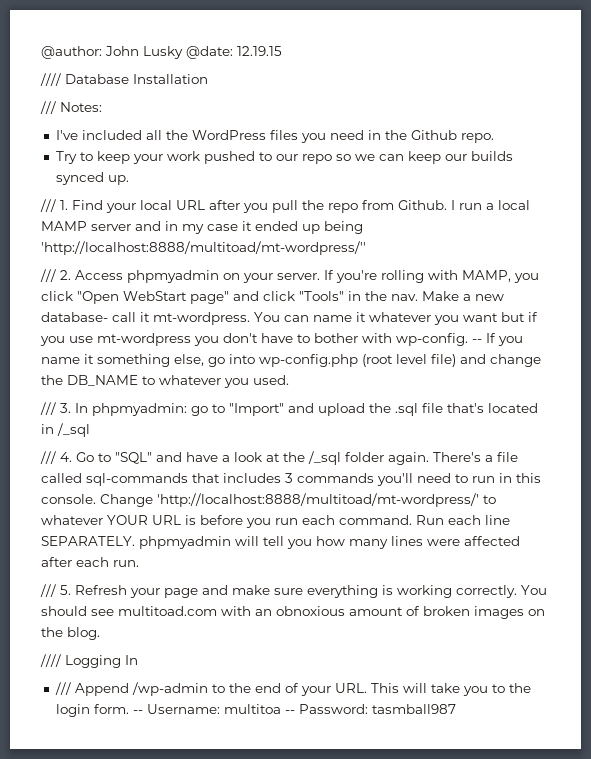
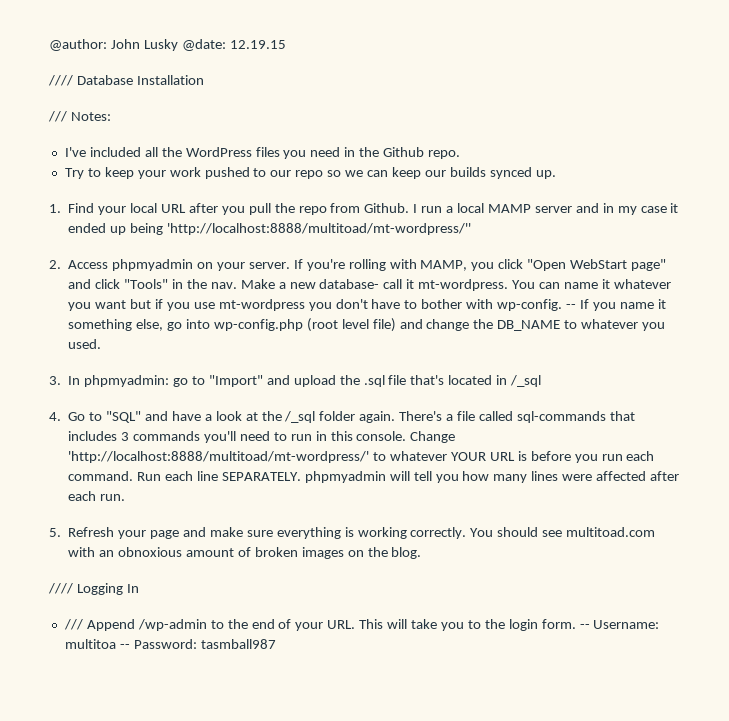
- /// 1. Find your local URL after you pull the repo from Github.
+ 1. Find your local URL after you pull the repo from Github.
- /// 2. Access phpmyadmin on your server.
+ 2. Access phpmyadmin on your server.
- /// 3. In phpmyadmin: go to "Import" and upload the .sql file that's located in /_sql
+ 3. In phpmyadmin: go to "Import" and upload the .sql file that's located in /_sql
- /// 4. Go to "SQL" and have a look at the /_sql folder again.
+ 4. Go to "SQL" and have a look at the /_sql folder again.
- /// 5. Refresh your page and make sure everything is working correctly.
+ 5. Refresh your page and make sure everything is working correctly.

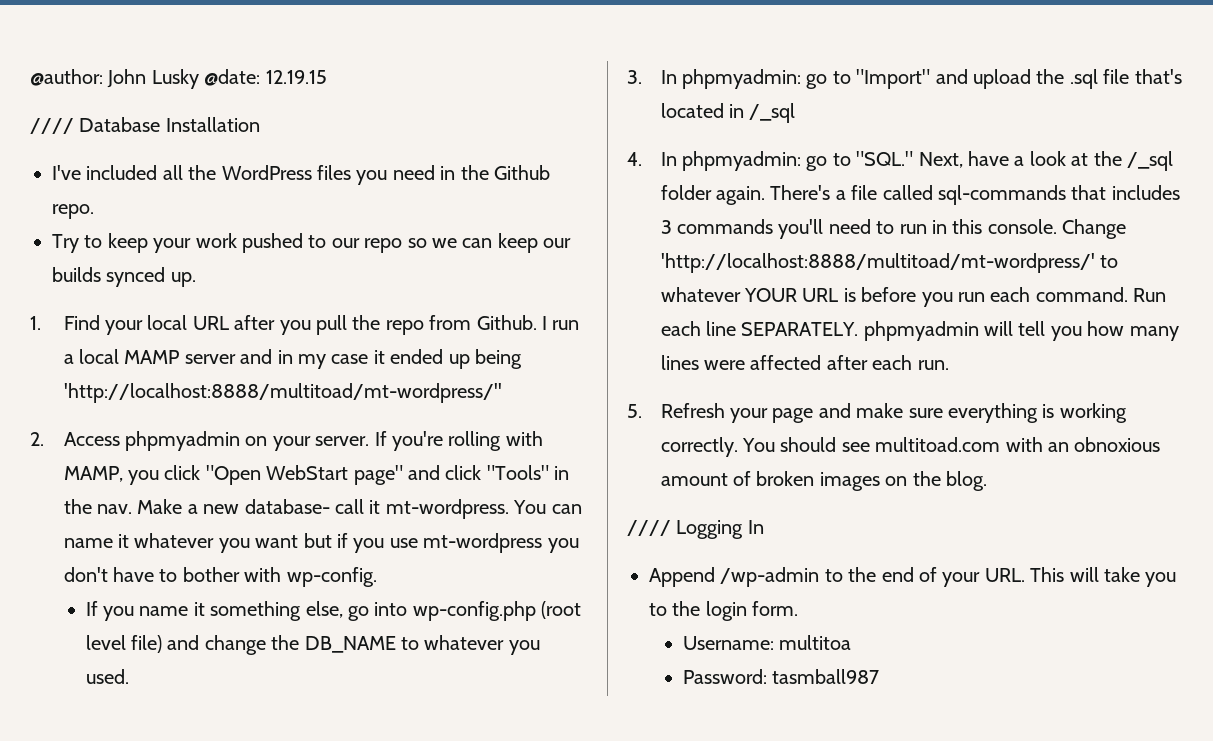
- /// Notes:
- You can name it whatever you want but if you use mt-wordpress you don't have to bother with wp-config. -- If you name it something else, go into wp-config.php (root level file) and change the DB_NAME to whatever you used.
+ You can name it whatever you want but if you use mt-wordpress you don't have to bother with wp-config.
+ If you name it something else, go into wp-config.php (root level file) and change the DB_NAME to whatever you used.
- 4. Go to "SQL" and have a look at the /_sql folder again.
+ 4. In phpmyadmin: go to "SQL." Next, have a look at the /_sql folder again.
- /// Append /wp-admin to the end of your URL. This will take you to the login form. -- Username: multitoa -- Password: tasmball987
+ Append /wp-admin to the end of your URL. This will take you to the login form.
+ Username: multitoa
+ Password: tasmball987

